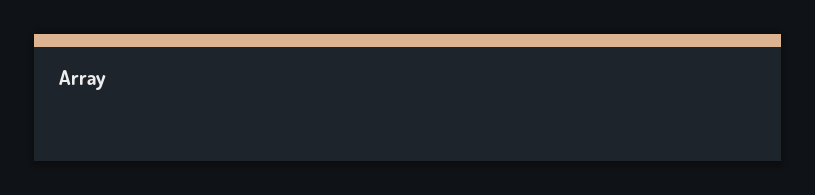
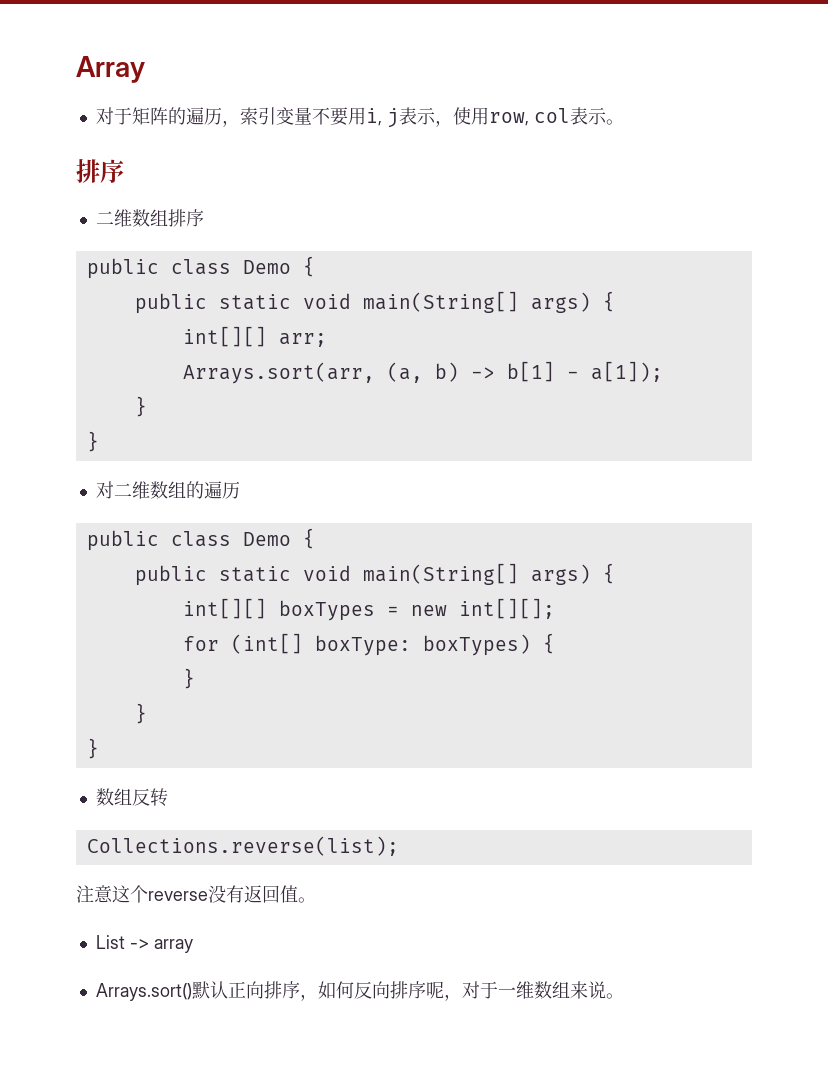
+ 对于矩阵的遍历，索引变量不要用i, j表示，使用row, col表示。
+ 排序
+ 二维数组排序
+ public class Demo {
+ public static void main(String[] args) {
+ int[][] arr;
+ Arrays.sort(arr, (a, b) -> b[1] - a[1]);
+ }
+ }
+ 对二维数组的遍历
+ public class Demo {
+ public static void main(String[] args) {
+ int[][] boxTypes = new int[][];
+ for (int[] boxType: boxTypes) {
+ }
+ }
+ }
+ 数组反转
+ Collections.reverse(list);
+ 注意这个reverse没有返回值。
+ List -> array
+ Arrays.sort()默认正向排序，如何反向排序呢，对于一维数组来说。

